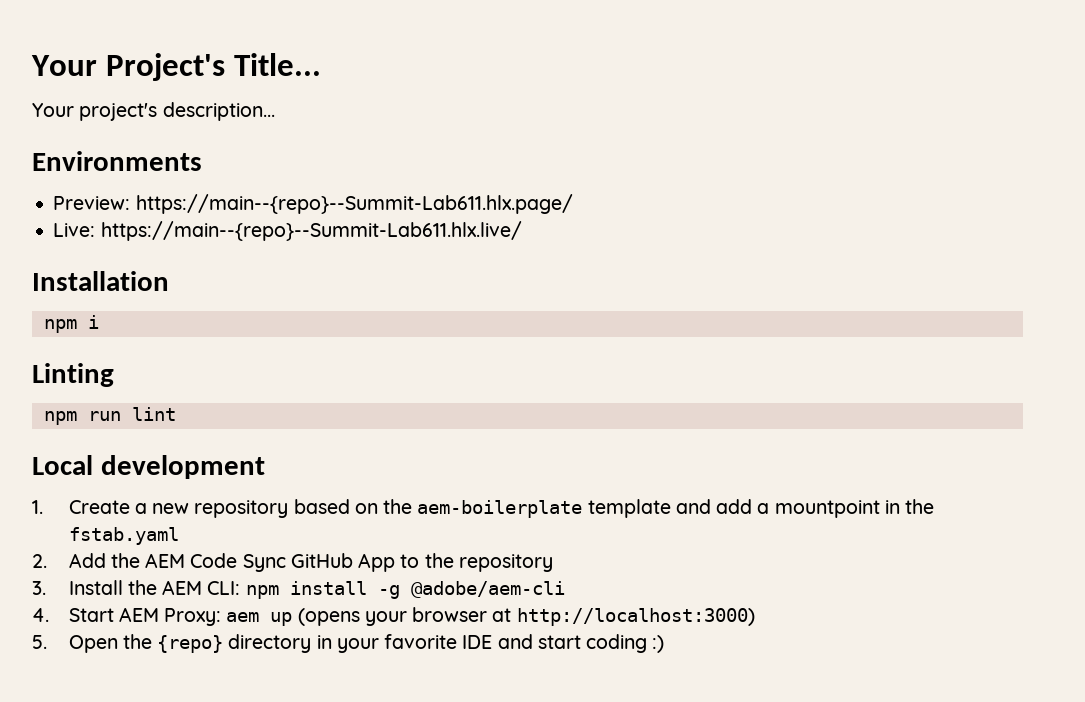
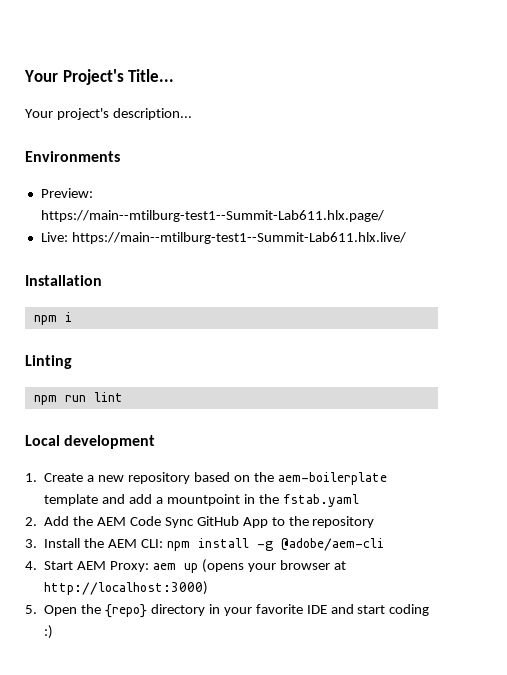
- Preview: https://main--{repo}--Summit-Lab611.hlx.page/
+ Preview: https://main--mtilburg-test1--Summit-Lab611.hlx.page/
- Live: https://main--{repo}--Summit-Lab611.hlx.live/
+ Live: https://main--mtilburg-test1--Summit-Lab611.hlx.live/

